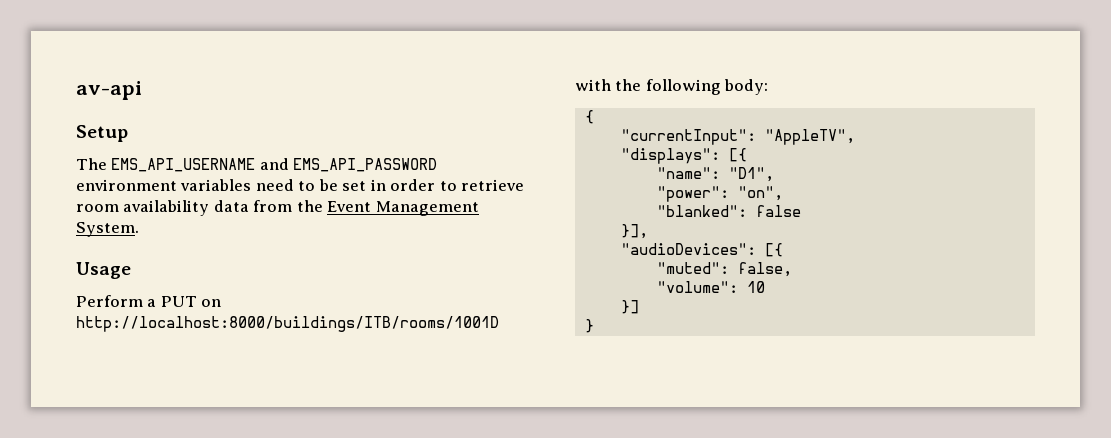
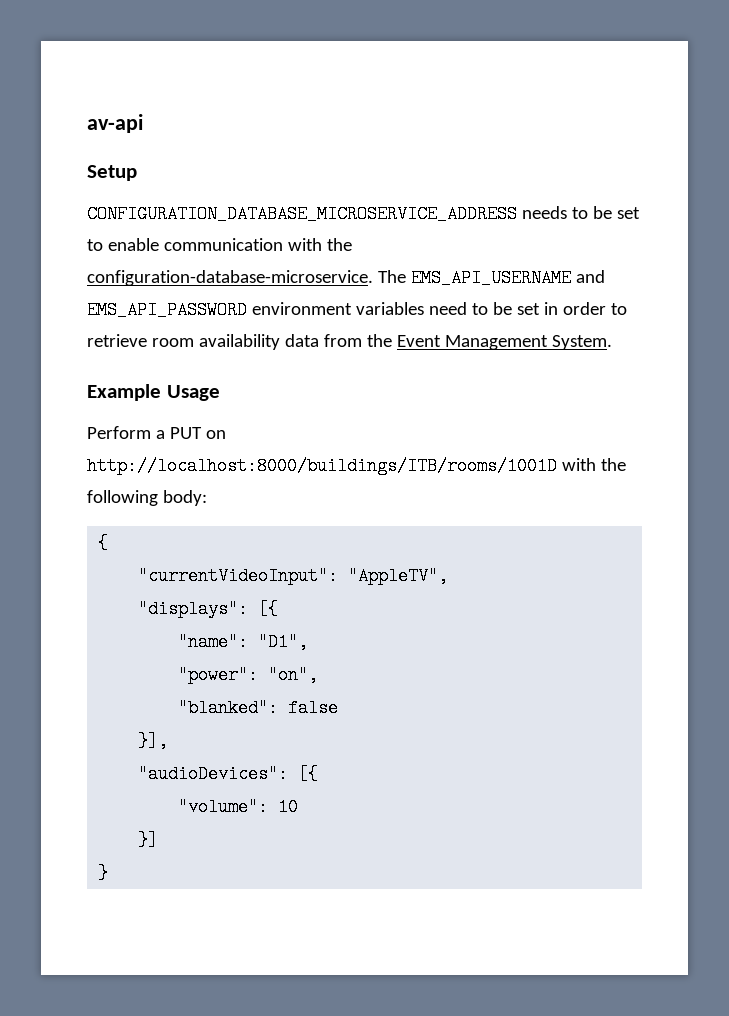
+ CONFIGURATION_DATABASE_MICROSERVICE_ADDRESS needs to be set to enable communication with the configuration-database-microservice.
- Usage
+ Example Usage
- "currentInput": "AppleTV",
+ "currentVideoInput": "AppleTV",
- "muted": false,

